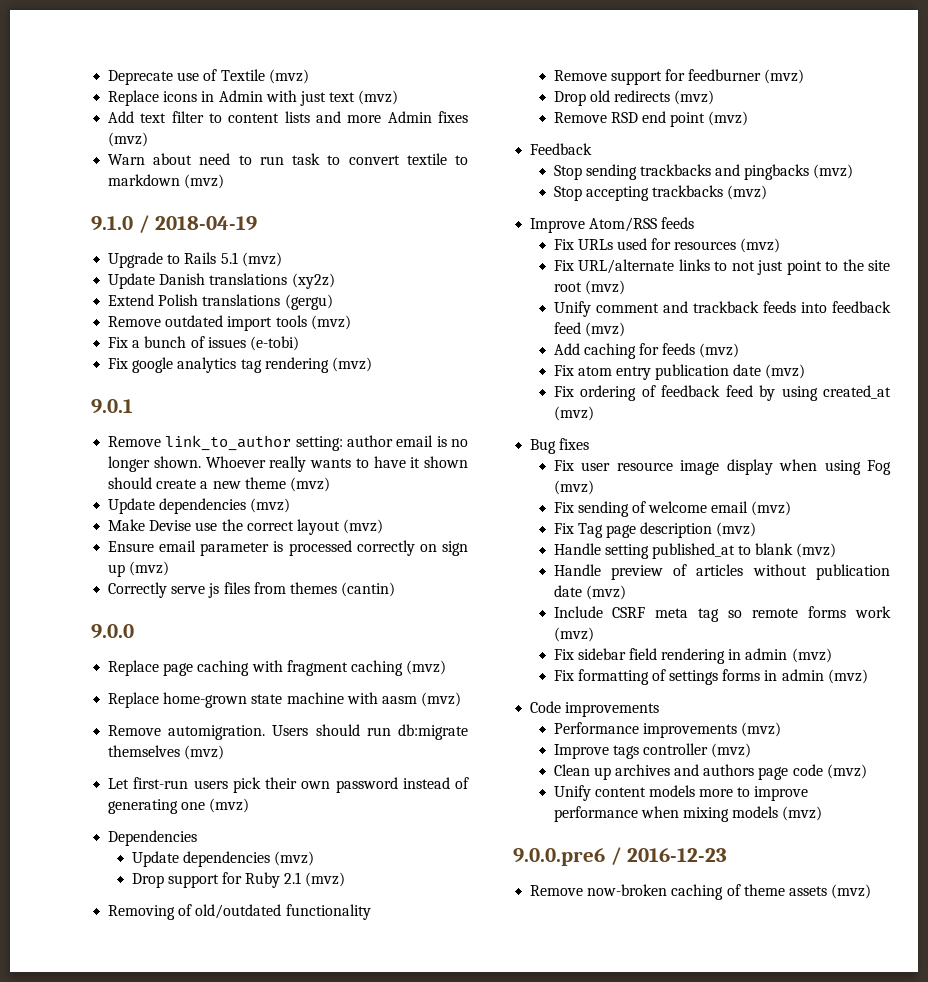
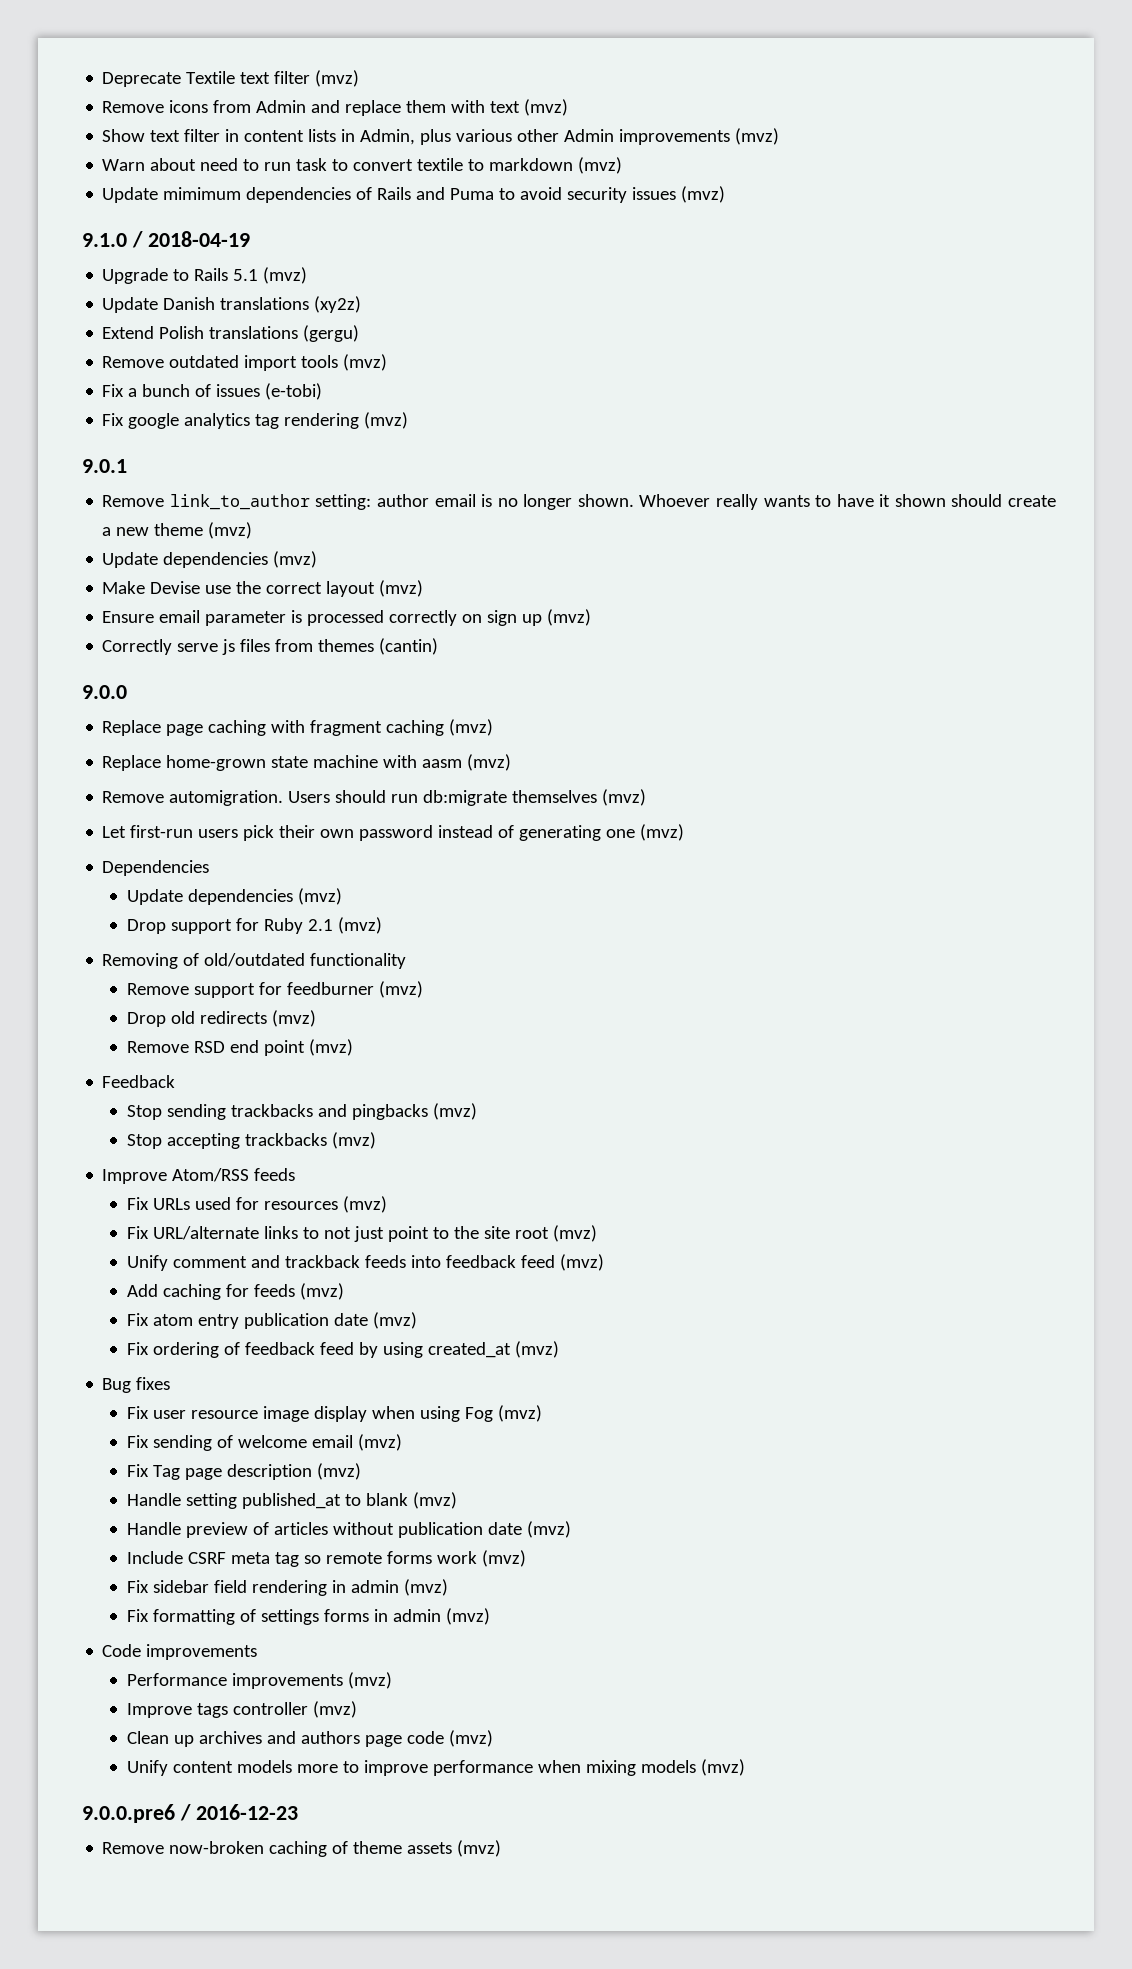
- Deprecate use of Textile (mvz)
- Replace icons in Admin with just text (mvz)
+ Deprecate Textile text filter (mvz)
+ Remove icons from Admin and replace them with text (mvz)
- Add text filter to content lists and more Admin fixes (mvz)
+ Show text filter in content lists in Admin, plus various other Admin improvements (mvz)
+ Update mimimum dependencies of Rails and Puma to avoid security issues (mvz)

